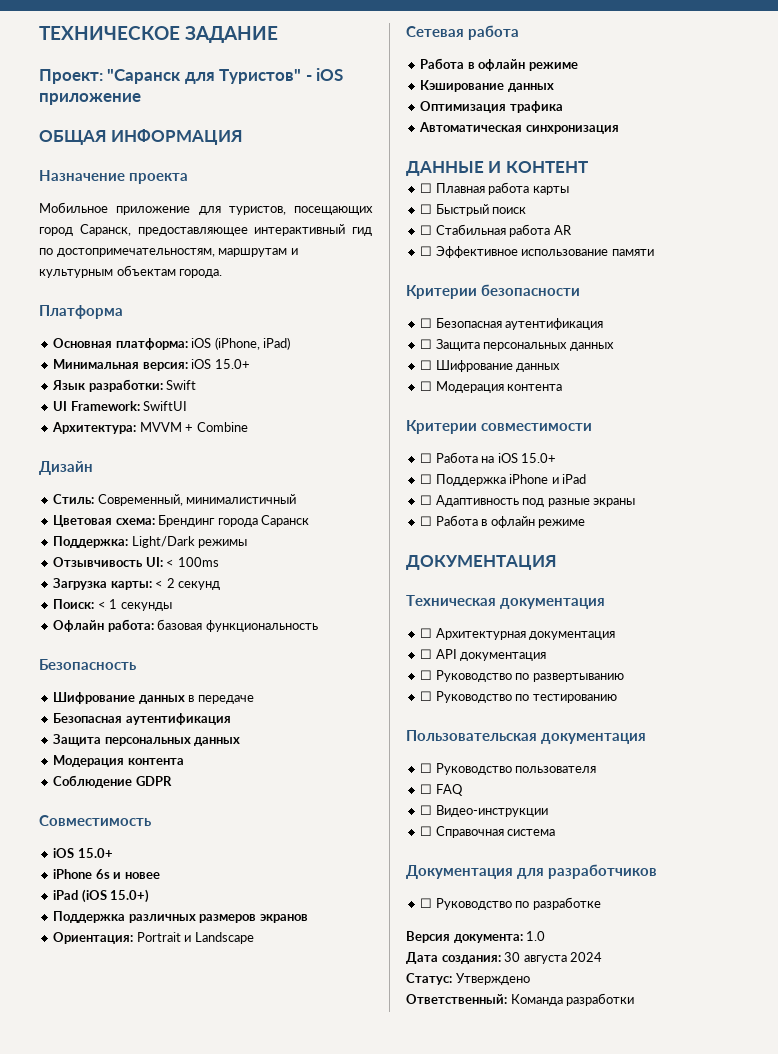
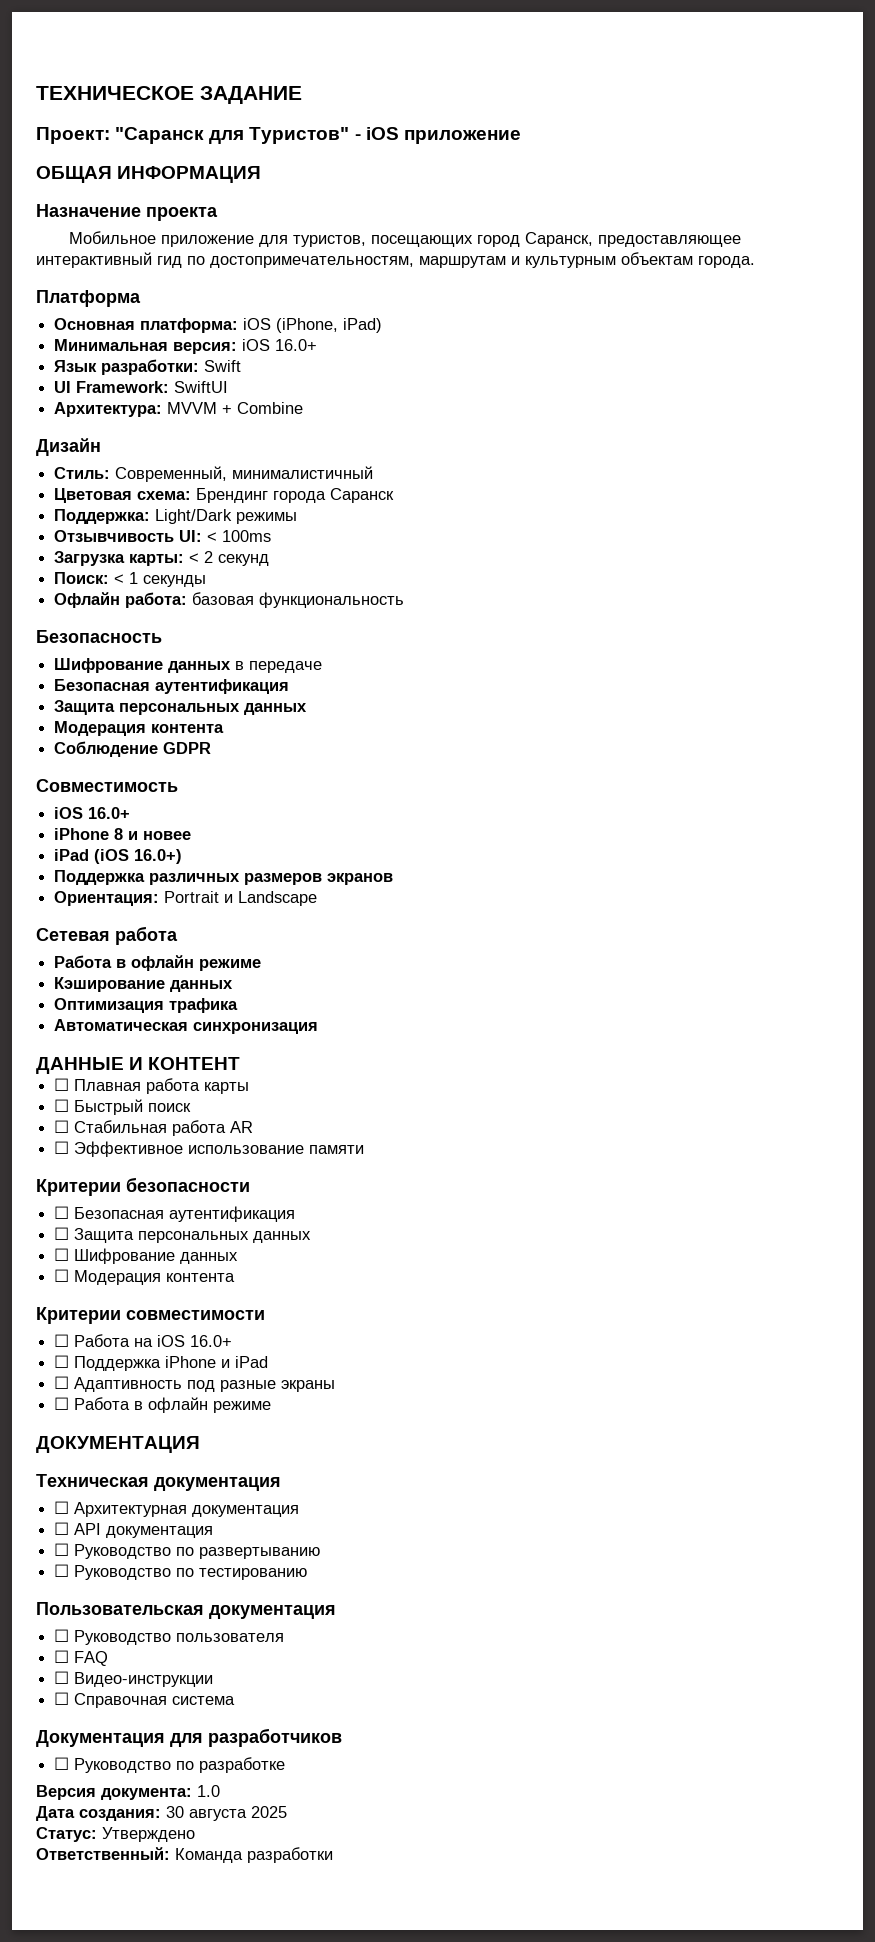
- Минимальная версия: iOS 15.0+
+ Минимальная версия: iOS 16.0+
  Совместимость
- iOS 15.0+
- iPhone 6s и новее
+ iOS 16.0+
+ iPhone 8 и новее
- iPad (iOS 15.0+)
+ iPad (iOS 16.0+)
- ☐ Работа на iOS 15.0+
+ ☐ Работа на iOS 16.0+
- Дата создания: 30 августа 2024
+ Дата создания: 30 августа 2025

